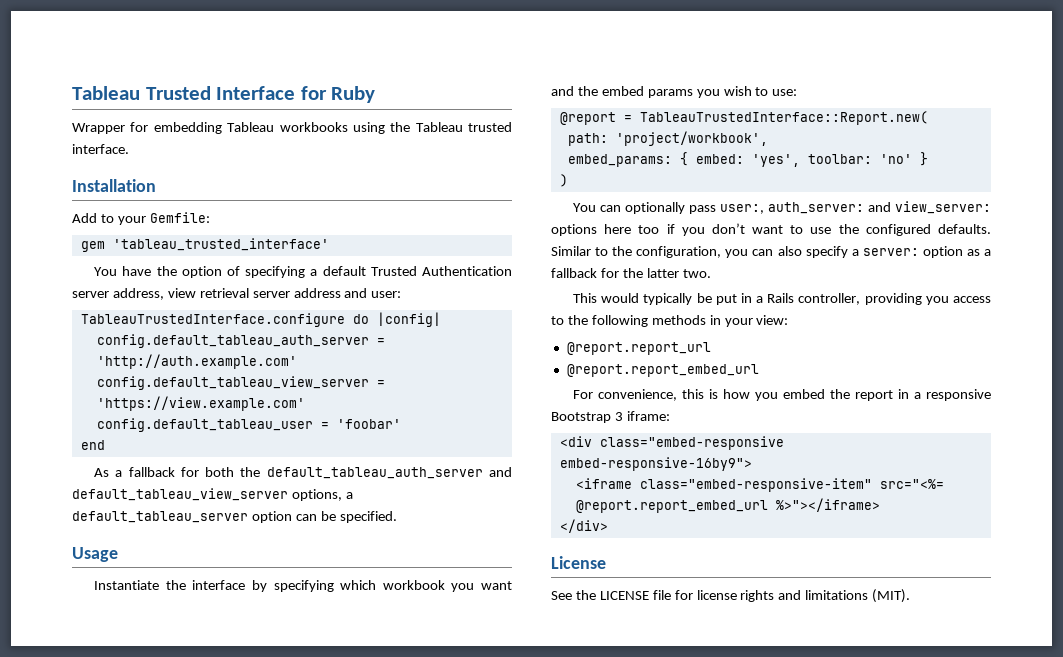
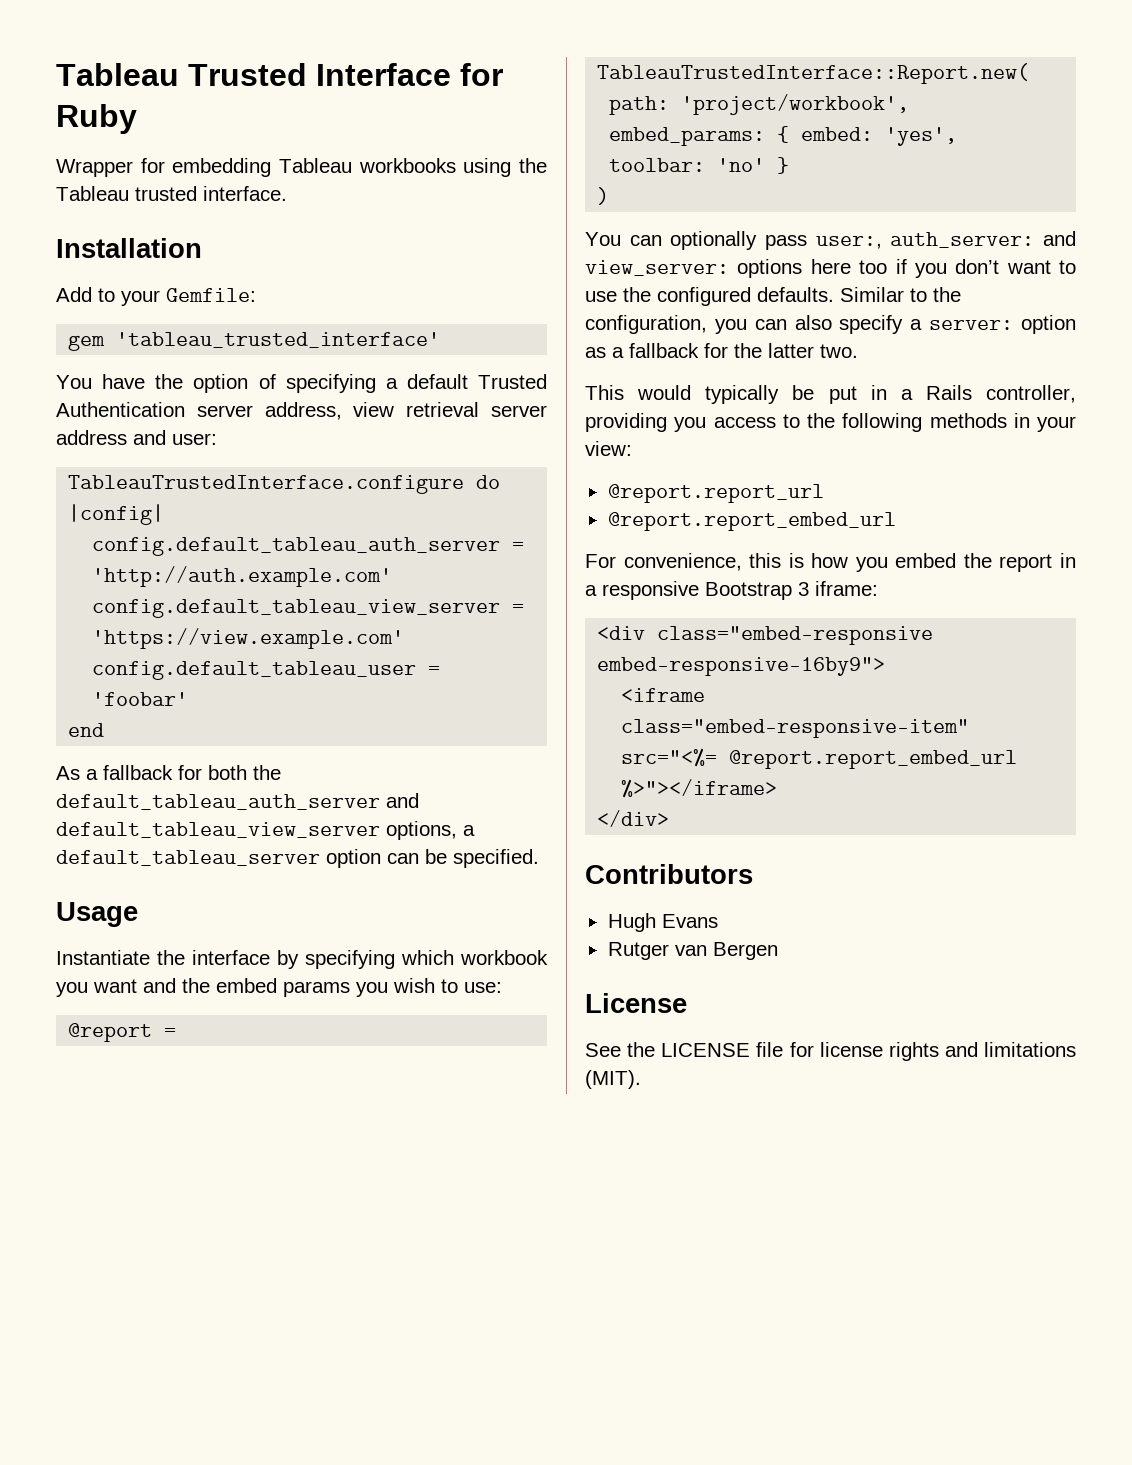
+ Contributors
+ Hugh Evans
+ Rutger van Bergen

